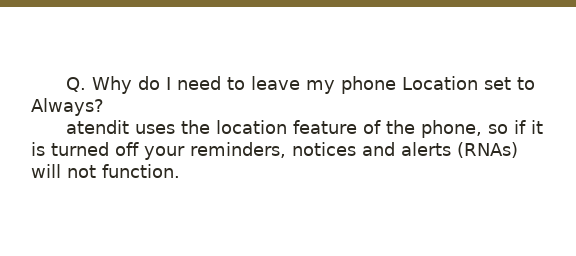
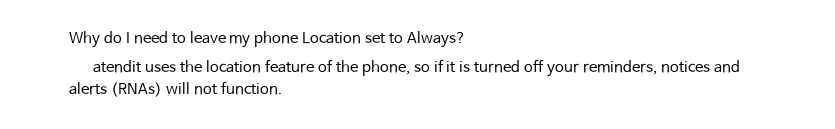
- Q. Why do I need to leave my phone Location set to Always?
+ Why do I need to leave my phone Location set to Always?

